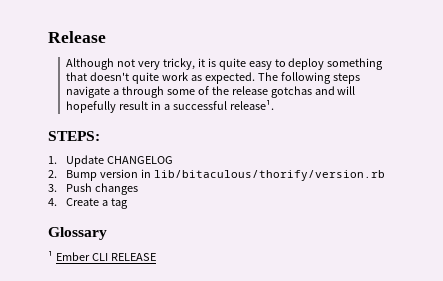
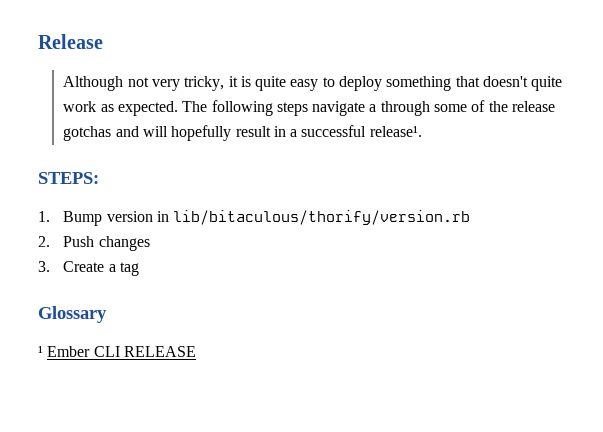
- 1. Update CHANGELOG
- 2. Bump version in lib/bitaculous/thorify/version.rb
+ 1. Bump version in lib/bitaculous/thorify/version.rb
- 3. Push changes
+ 2. Push changes
- 4. Create a tag
+ 3. Create a tag

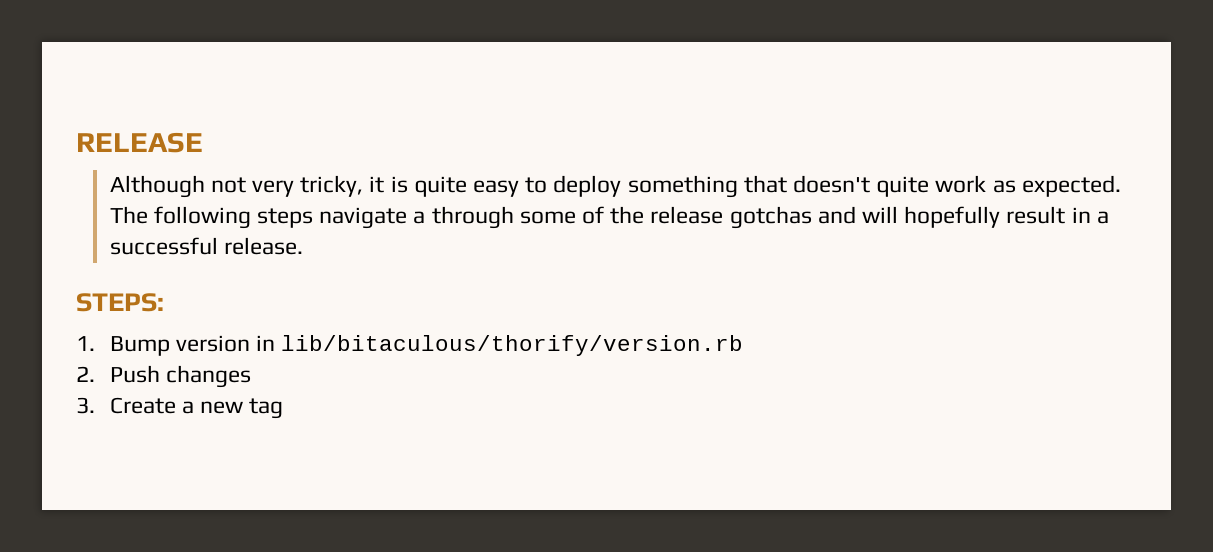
- Release
+ RELEASE
- The following steps navigate a through some of the release gotchas and will hopefully result in a successful release¹.
+ The following steps navigate a through some of the release gotchas and will hopefully result in a successful release.
- 3. Create a tag
+ 3. Create a new tag
- Glossary
- ¹ Ember CLI RELEASE

